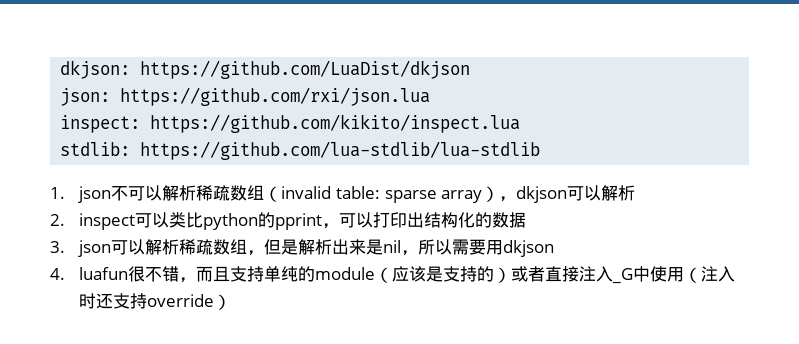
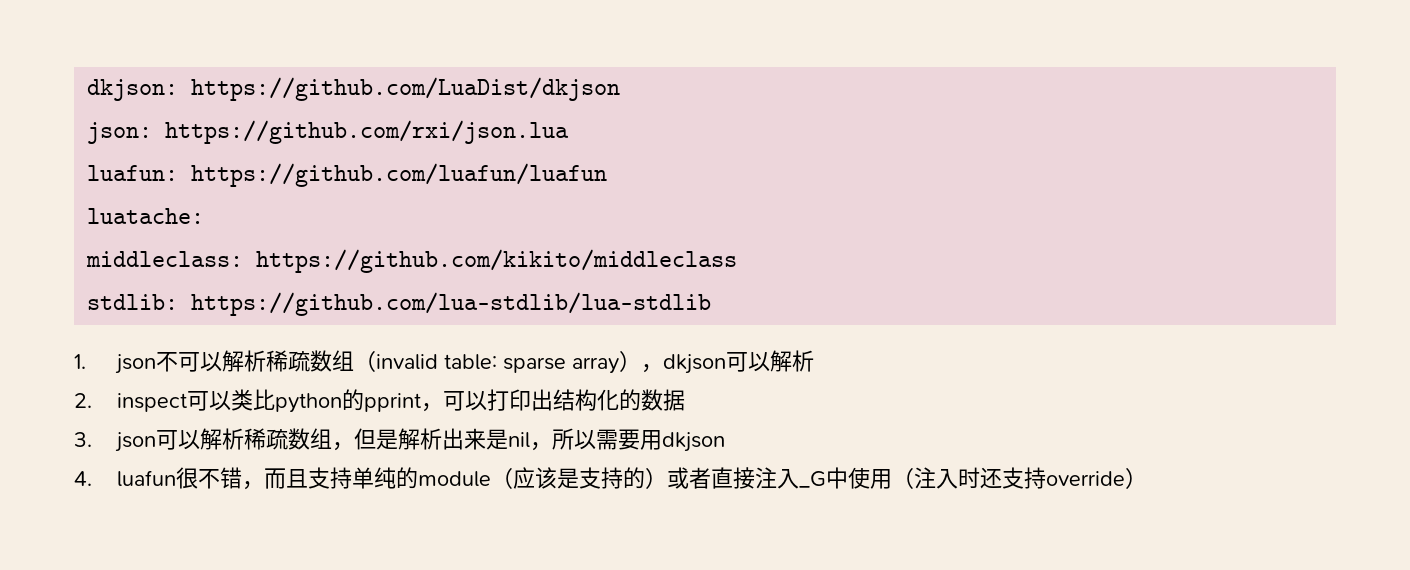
- inspect: https://github.com/kikito/inspect.lua
+ luafun: https://github.com/luafun/luafun
+ luatache:
+ middleclass: https://github.com/kikito/middleclass

